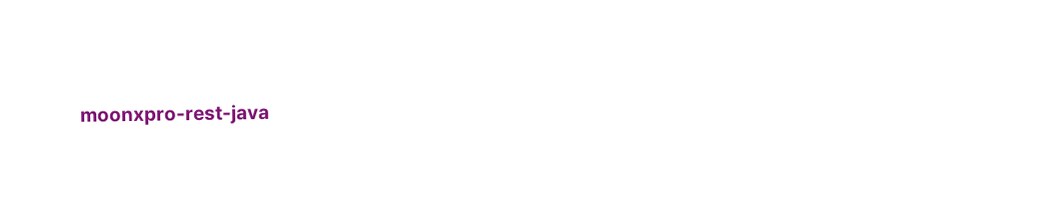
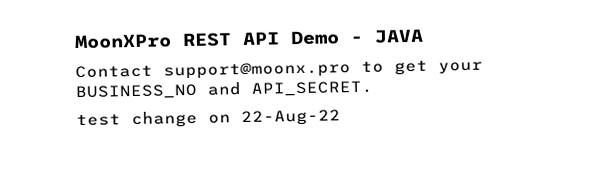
- moonxpro-rest-java
+ MoonXPro REST API Demo - JAVA
+ Contact support@moonx.pro to get your BUSINESS_NO and API_SECRET.
+ test change on 22-Aug-22

